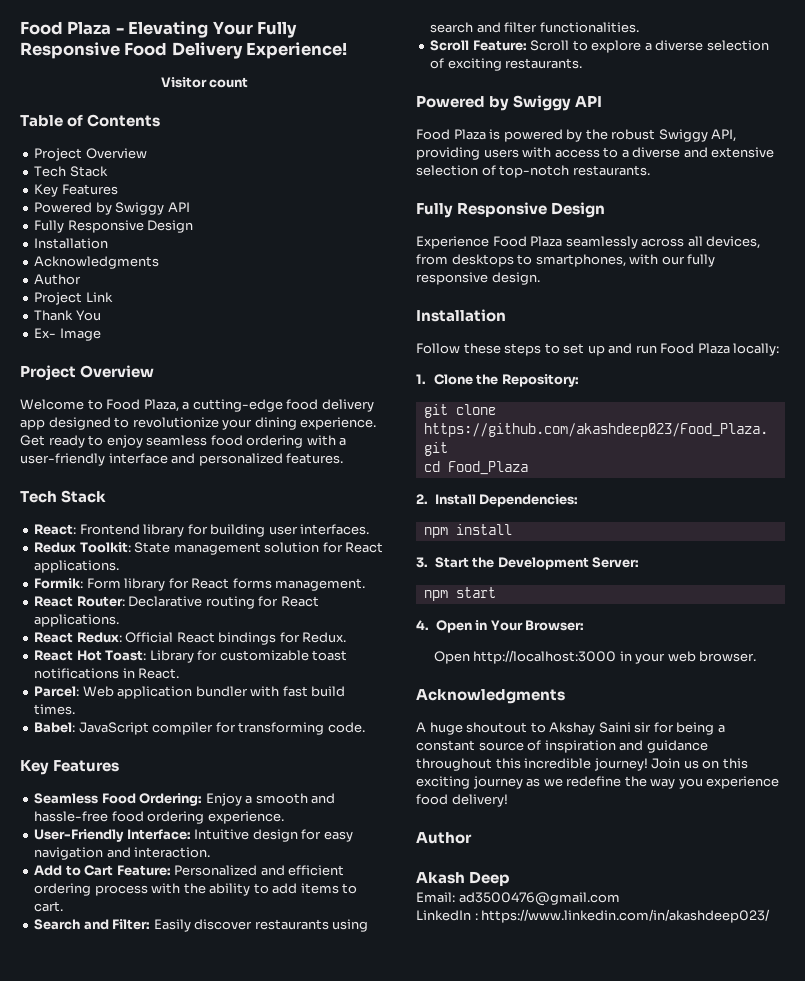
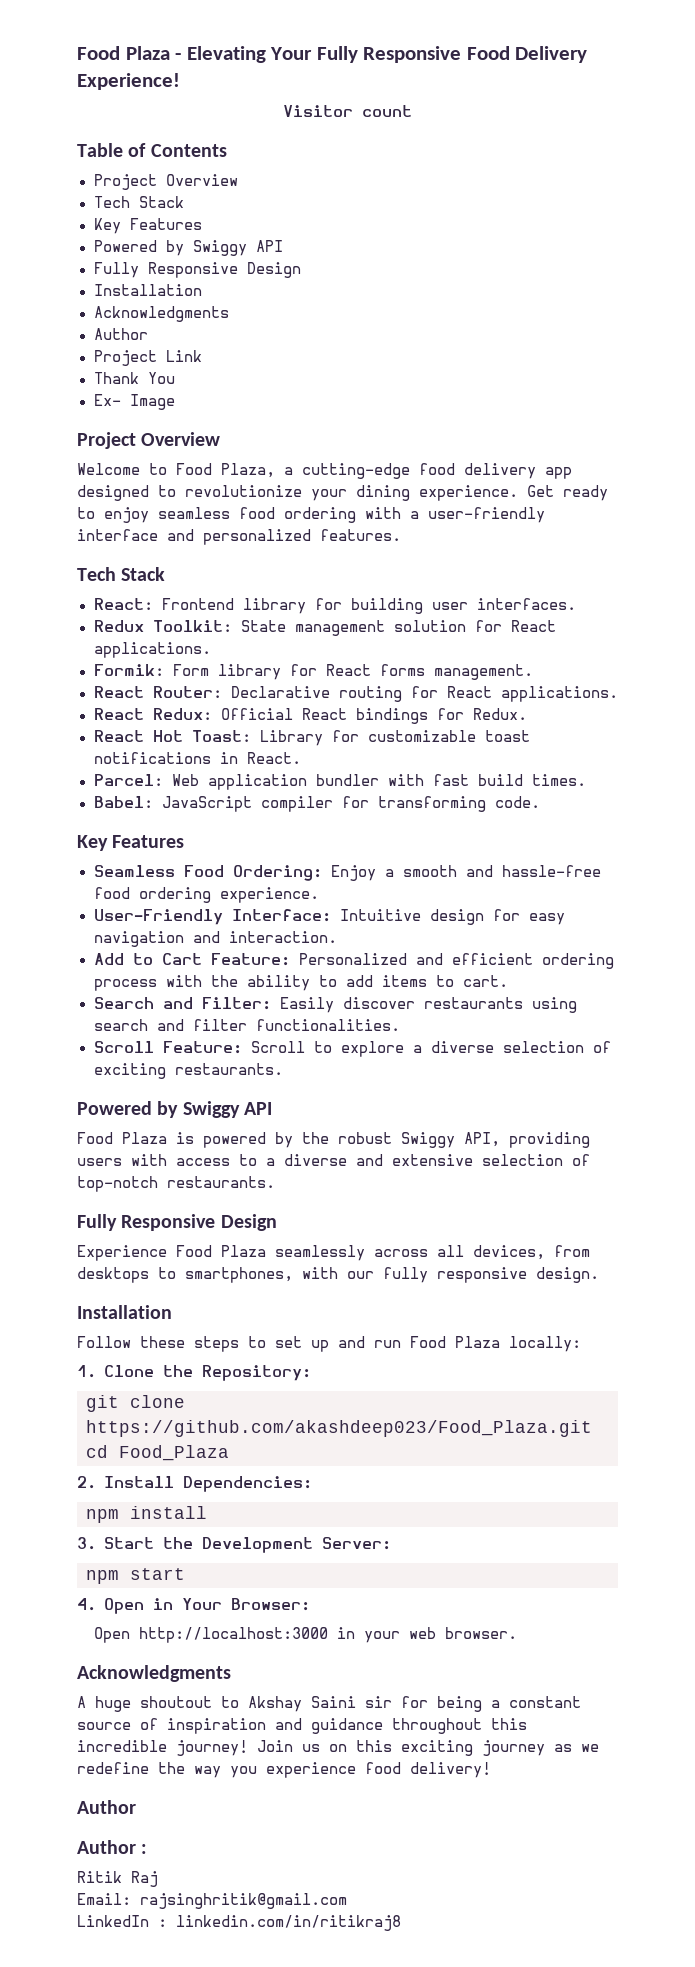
- Akash Deep
+ Author :
+ Ritik Raj
- Email: ad3500476@gmail.com
+ Email: rajsinghritik@gmail.com
- LinkedIn : https://www.linkedin.com/in/akashdeep023/
+ LinkedIn : linkedin.com/in/ritikraj8

